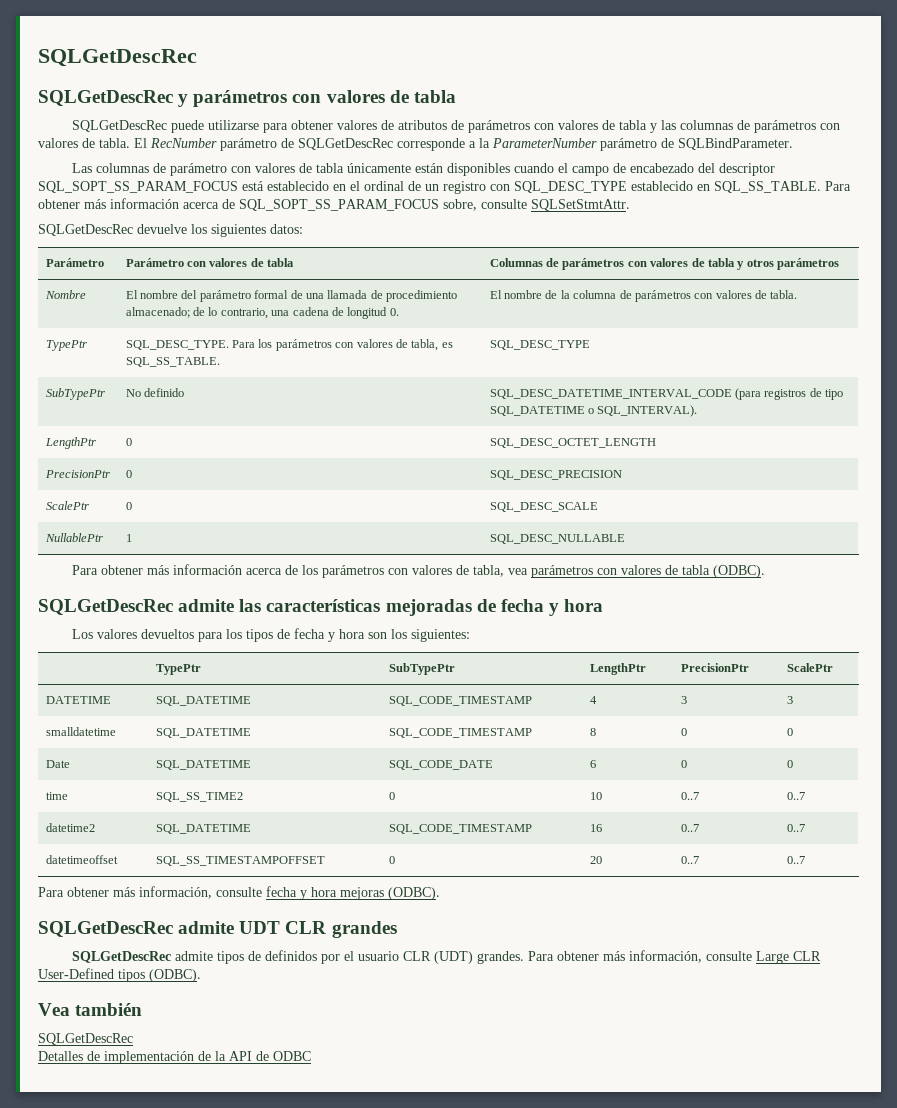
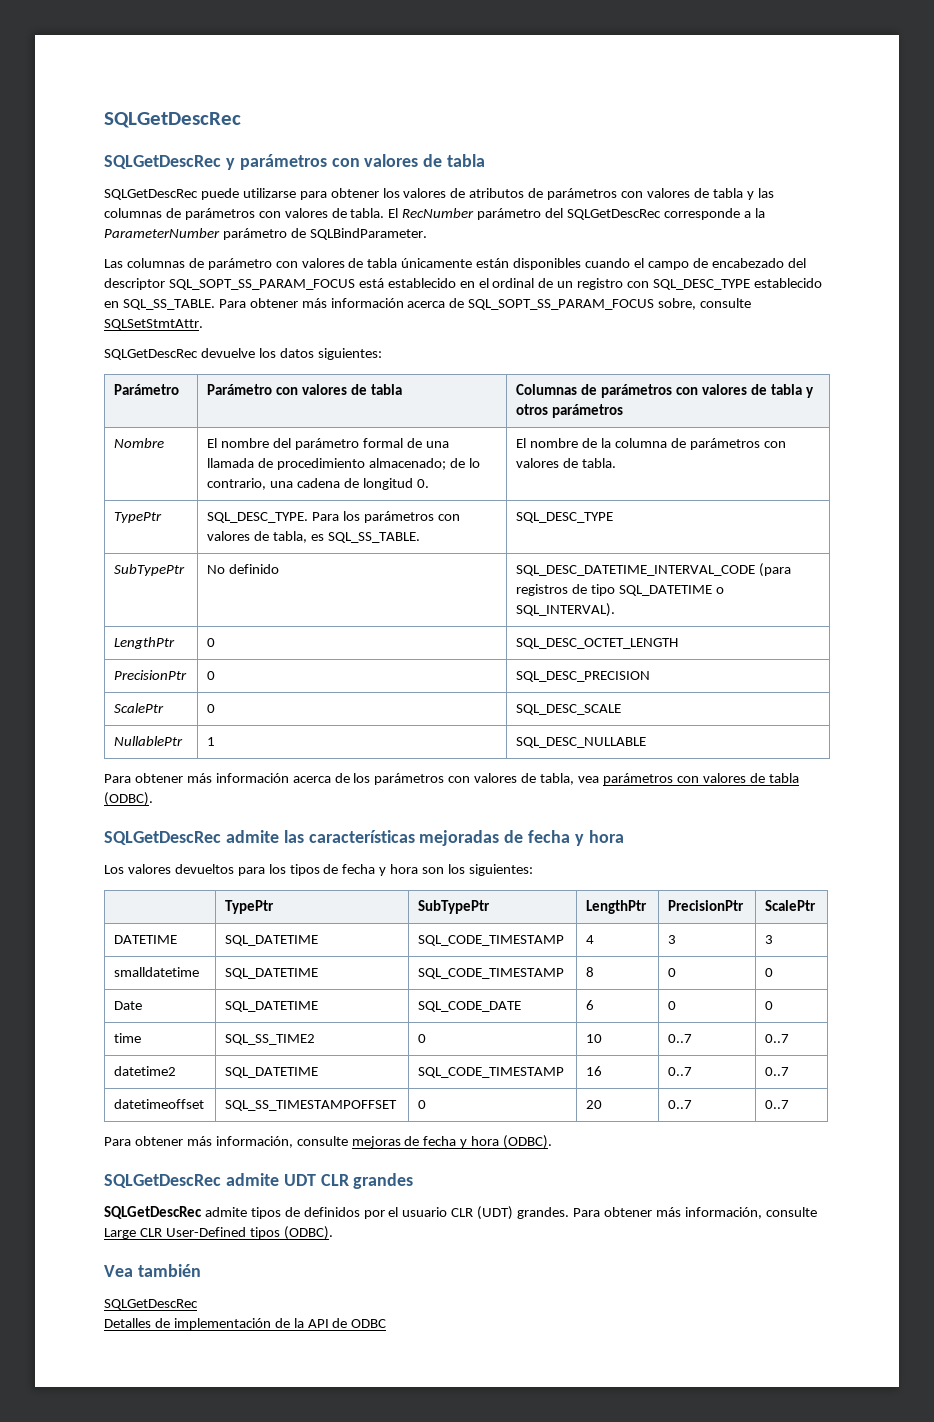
- SQLGetDescRec puede utilizarse para obtener valores de atributos de parámetros con valores de tabla y las columnas de parámetros con valores de tabla.
+ SQLGetDescRec puede utilizarse para obtener los valores de atributos de parámetros con valores de tabla y las columnas de parámetros con valores de tabla.
- El RecNumber parámetro de SQLGetDescRec corresponde a la ParameterNumber parámetro de SQLBindParameter.
+ El RecNumber parámetro del SQLGetDescRec corresponde a la ParameterNumber parámetro de SQLBindParameter.
- SQLGetDescRec devuelve los siguientes datos:
+ SQLGetDescRec devuelve los datos siguientes:
- Para obtener más información, consulte fecha y hora mejoras (ODBC).
+ Para obtener más información, consulte mejoras de fecha y hora (ODBC).

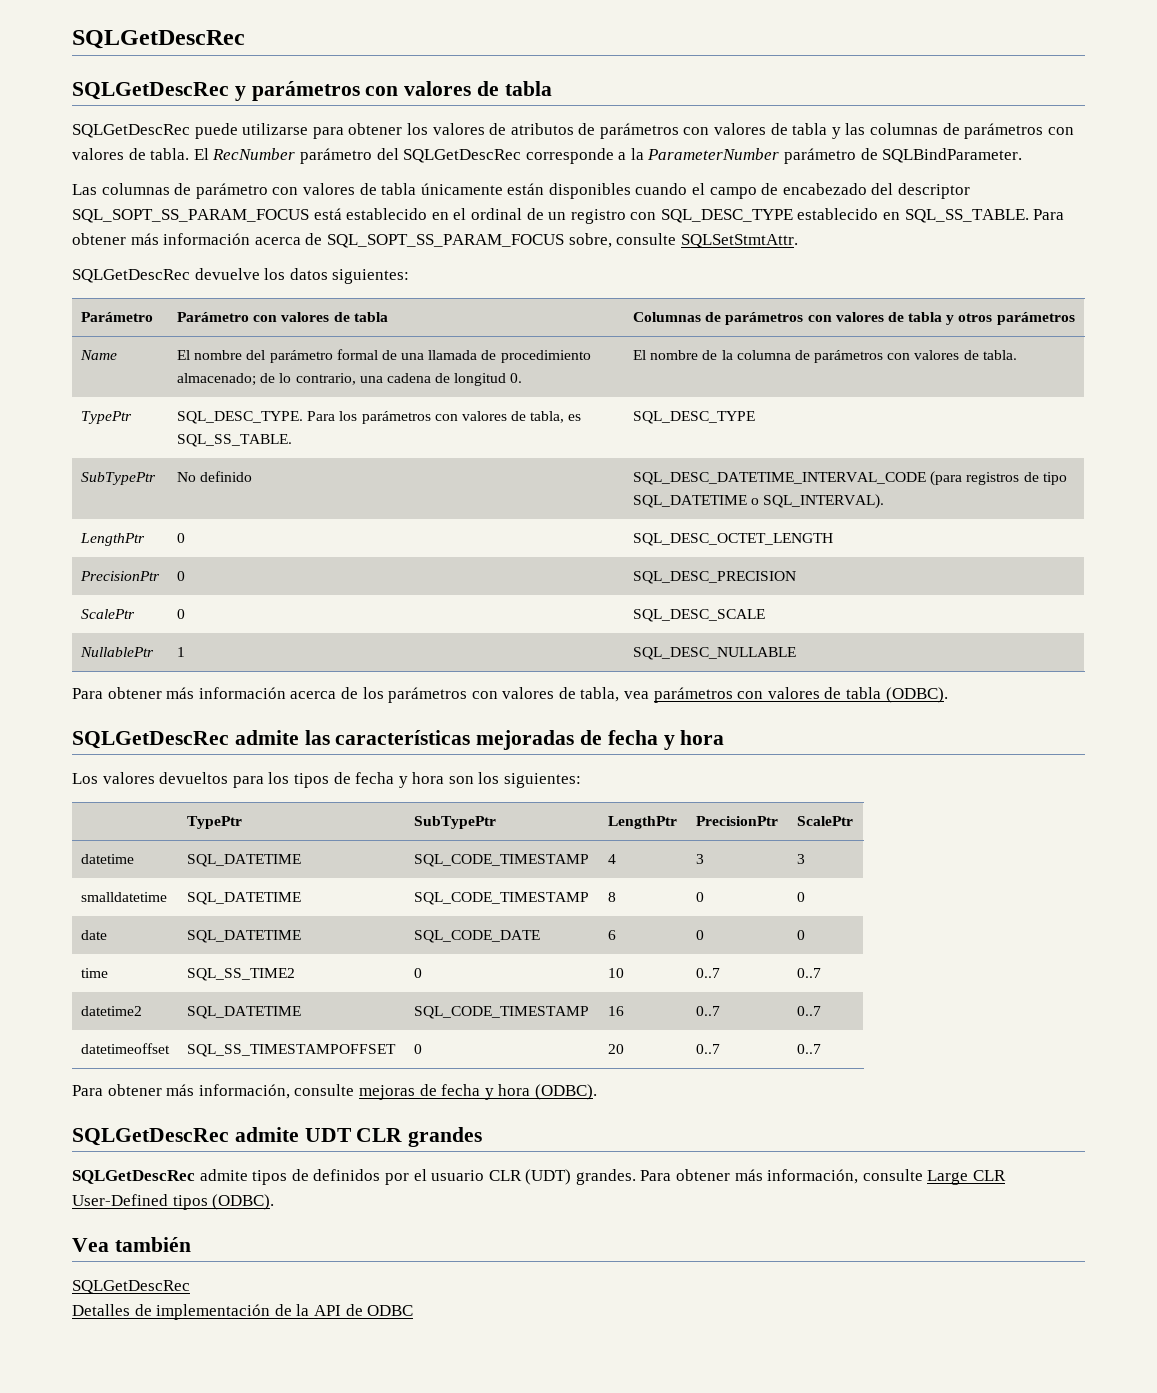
- Nombre | El nombre del parámetro formal de una llamada de procedimiento almacenado; de lo contrario, una cadena de longitud 0. | El nombre de la columna de parámetros con valores de tabla.
+ Name | El nombre del parámetro formal de una llamada de procedimiento almacenado; de lo contrario, una cadena de longitud 0. | El nombre de la columna de parámetros con valores de tabla.
- DATETIME | SQL_DATETIME | SQL_CODE_TIMESTAMP | 4 | 3 | 3
+ datetime | SQL_DATETIME | SQL_CODE_TIMESTAMP | 4 | 3 | 3
- Date | SQL_DATETIME | SQL_CODE_DATE | 6 | 0 | 0
+ date | SQL_DATETIME | SQL_CODE_DATE | 6 | 0 | 0

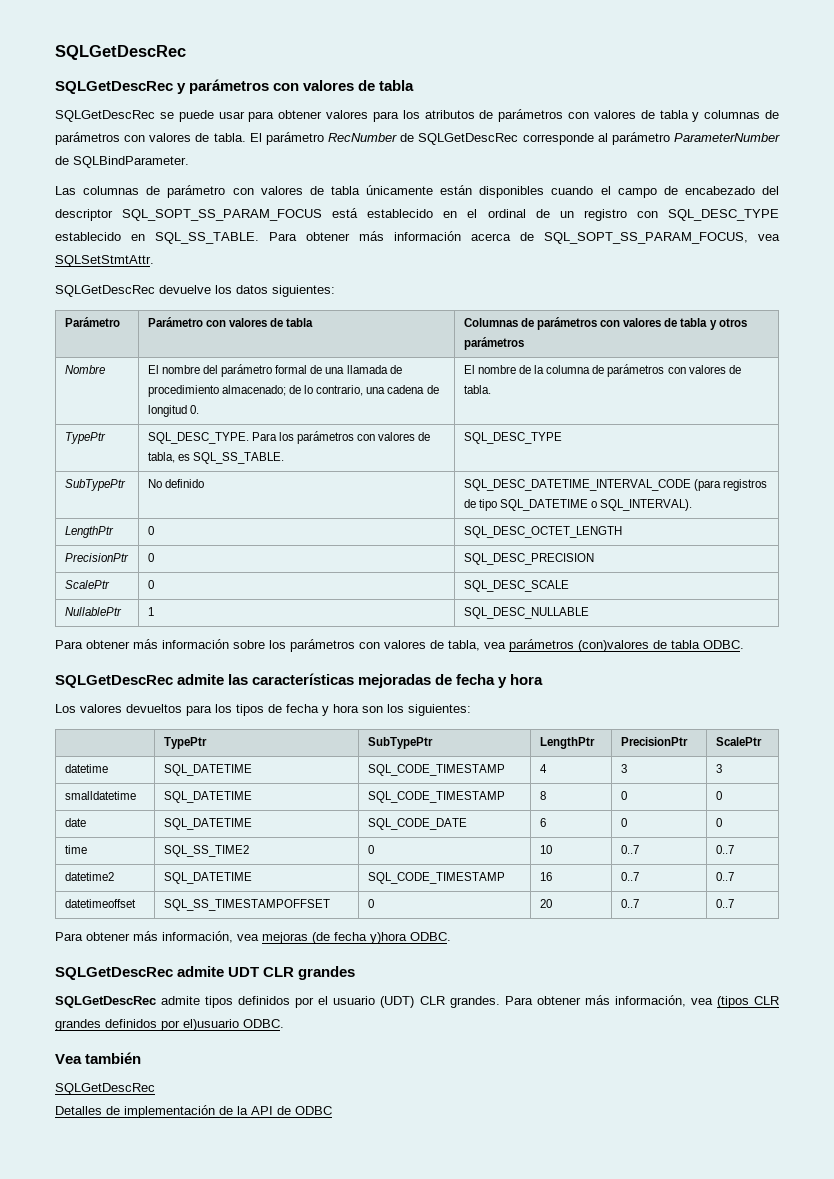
- SQLGetDescRec puede utilizarse para obtener los valores de atributos de parámetros con valores de tabla y las columnas de parámetros con valores de tabla.
+ SQLGetDescRec se puede usar para obtener valores para los atributos de parámetros con valores de tabla y columnas de parámetros con valores de tabla.
- El RecNumber parámetro del SQLGetDescRec corresponde a la ParameterNumber parámetro de SQLBindParameter.
+ El parámetro RecNumber de SQLGetDescRec corresponde al parámetro ParameterNumber de SQLBindParameter.
- Para obtener más información acerca de SQL_SOPT_SS_PARAM_FOCUS sobre, consulte SQLSetStmtAttr.
+ Para obtener más información acerca de SQL_SOPT_SS_PARAM_FOCUS, vea SQLSetStmtAttr.
- Name | El nombre del parámetro formal de una llamada de procedimiento almacenado; de lo contrario, una cadena de longitud 0. | El nombre de la columna de parámetros con valores de tabla.
+ Nombre | El nombre del parámetro formal de una llamada de procedimiento almacenado; de lo contrario, una cadena de longitud 0. | El nombre de la columna de parámetros con valores de tabla.
- Para obtener más información acerca de los parámetros con valores de tabla, vea parámetros con valores de tabla (ODBC).
+ Para obtener más información sobre los parámetros con valores de tabla, vea parámetros (con)valores de tabla ODBC.
- Para obtener más información, consulte mejoras de fecha y hora (ODBC).
+ Para obtener más información, vea mejoras (de fecha y)hora ODBC.
- SQLGetDescRec admite tipos de definidos por el usuario CLR (UDT) grandes.
+ SQLGetDescRec admite tipos definidos por el usuario (UDT) CLR grandes.
- Para obtener más información, consulte Large CLR User-Defined tipos (ODBC).
+ Para obtener más información, vea (tipos CLR grandes definidos por el)usuario ODBC.

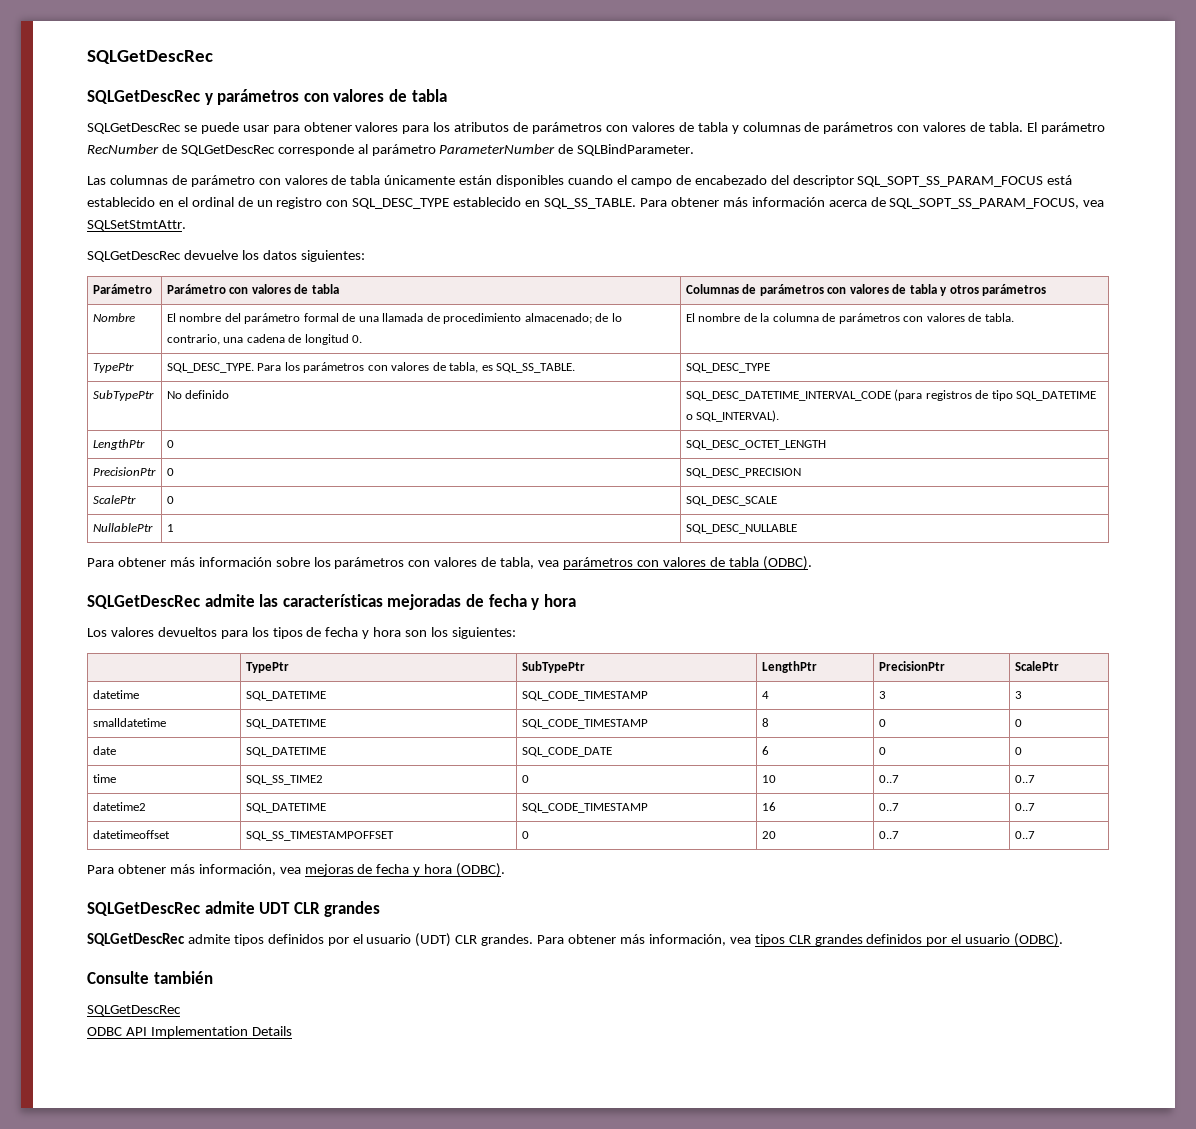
- Para obtener más información sobre los parámetros con valores de tabla, vea parámetros (con)valores de tabla ODBC.
+ Para obtener más información sobre los parámetros con valores de tabla, vea parámetros con valores de tabla (ODBC).
- Para obtener más información, vea mejoras (de fecha y)hora ODBC.
+ Para obtener más información, vea mejoras de fecha y hora (ODBC).
- Para obtener más información, vea (tipos CLR grandes definidos por el)usuario ODBC.
- Vea también
+ Para obtener más información, vea tipos CLR grandes definidos por el usuario (ODBC).
+ Consulte también
  SQLGetDescRec
- Detalles de implementación de la API de ODBC
+ ODBC API Implementation Details

